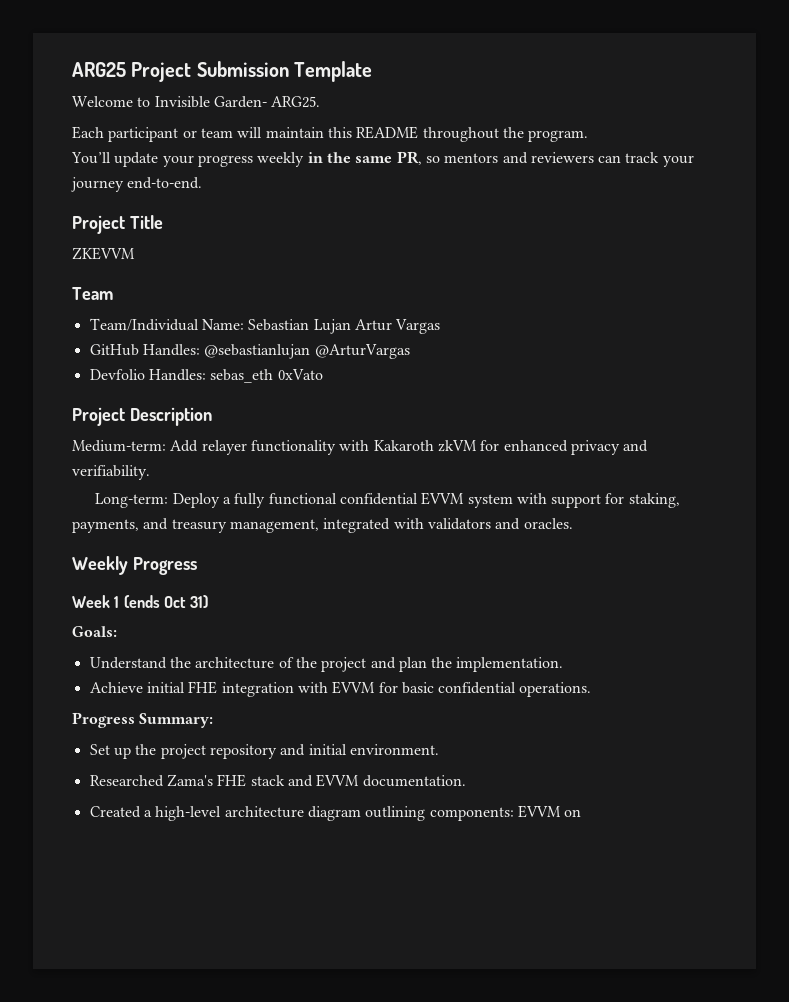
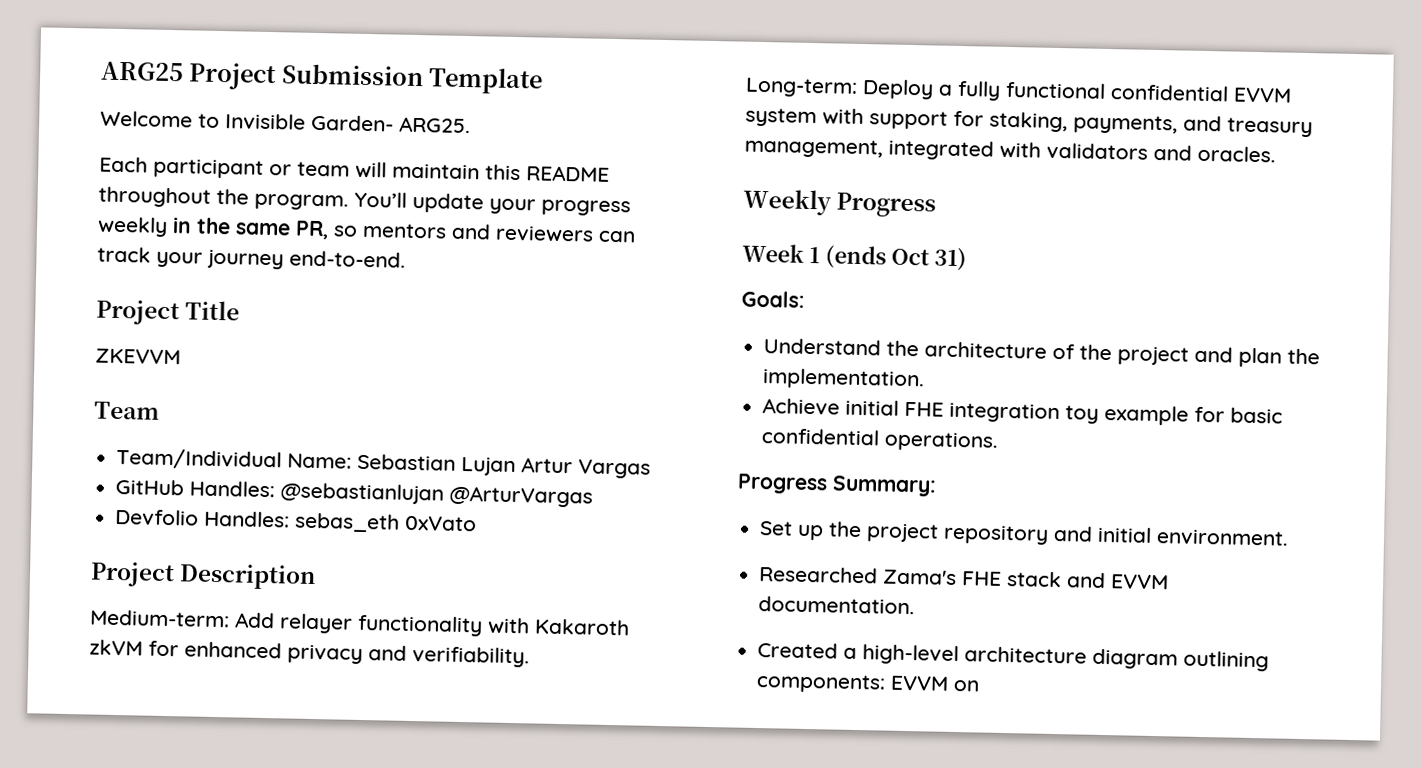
- Each participant or team will maintain this README throughout the program.
- You’ll update your progress weekly in the same PR, so mentors and reviewers can track your journey end-to-end.
+ Each participant or team will maintain this README throughout the program. You’ll update your progress weekly in the same PR, so mentors and reviewers can track your journey end-to-end.
- Achieve initial FHE integration with EVVM for basic confidential operations.
+ Achieve initial FHE integration toy example for basic confidential operations.

